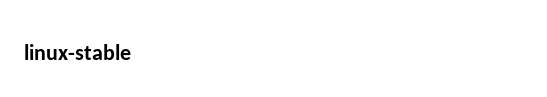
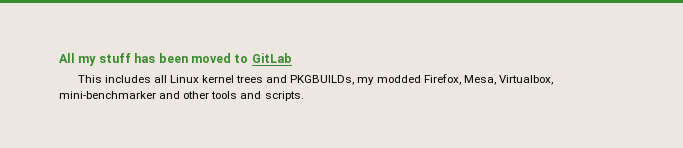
- linux-stable
+ All my stuff has been moved to GitLab
+ This includes all Linux kernel trees and PKGBUILDs, my modded Firefox, Mesa, Virtualbox, mini-benchmarker and other tools and scripts.

